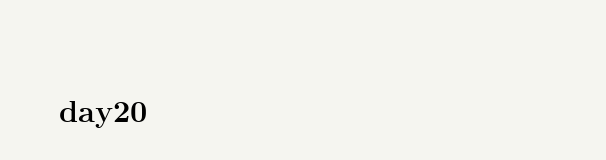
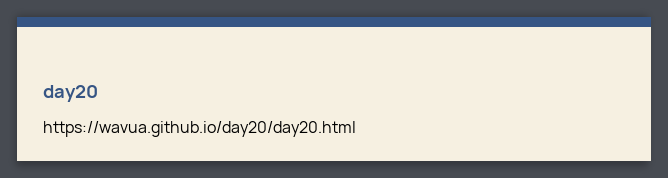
+ https://wavua.github.io/day20/day20.html

